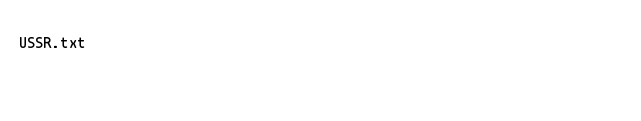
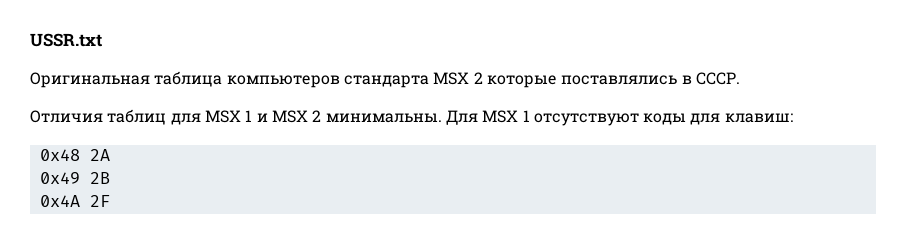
+ Оригинальная таблица компьютеров стандарта MSX 2 которые поставлялись в СССР.
+ Отличия таблиц для MSX 1 и MSX 2 минимальны. Для MSX 1 отсутствуют коды для клавиш:
+ 0x48 2A
+ 0x49 2B
+ 0x4A 2F

